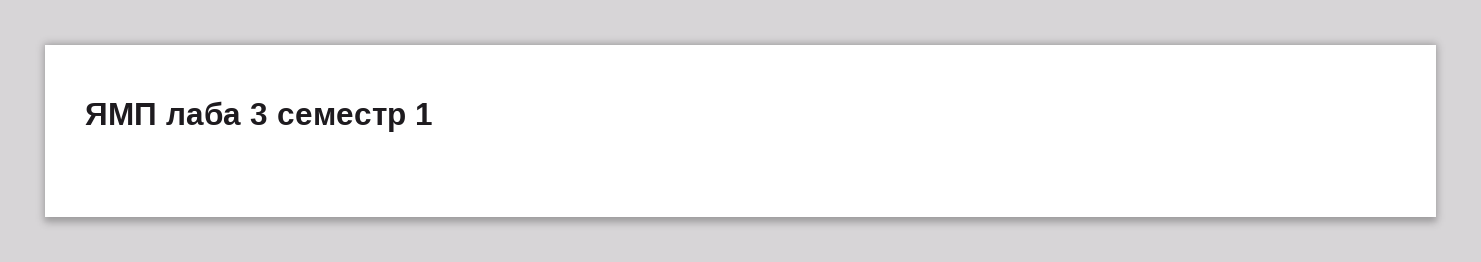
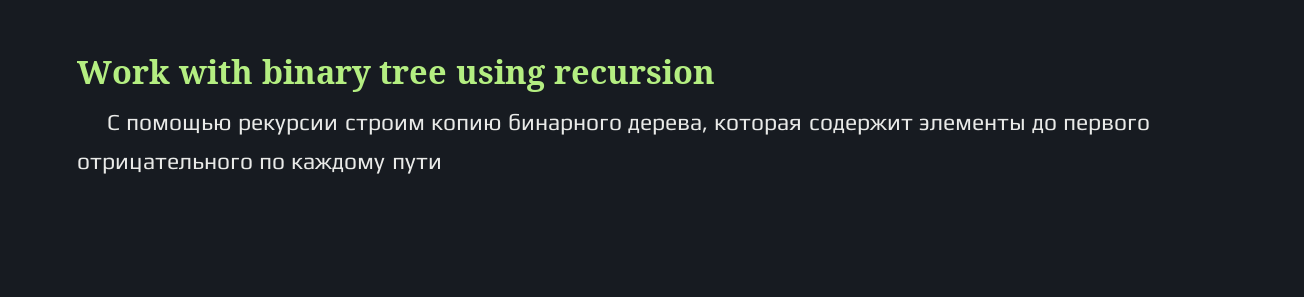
- ЯМП лаба 3 семестр 1
+ Work with binary tree using recursion
+ С помощью рекурсии строим копию бинарного дерева, которая содержит элементы до первого отрицательного по каждому пути

